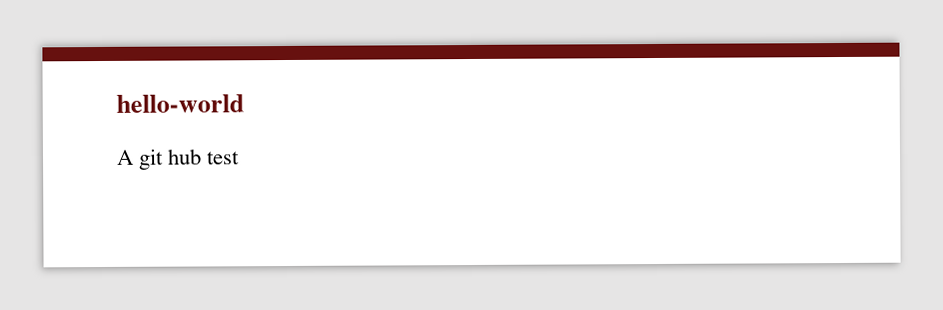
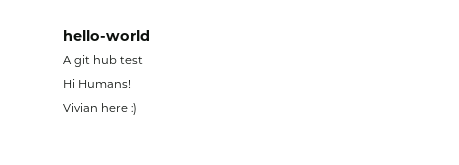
+ Hi Humans!
+ Vivian here :)

